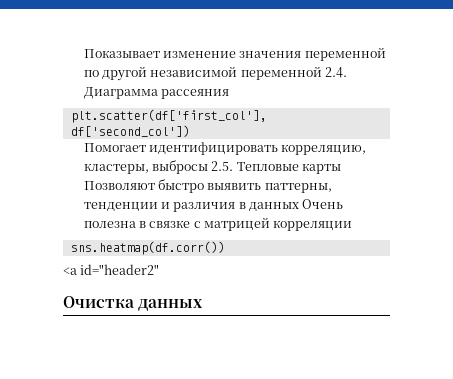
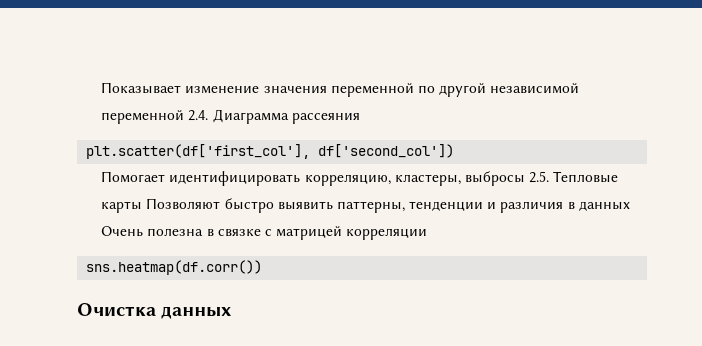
- <a id="header2"

